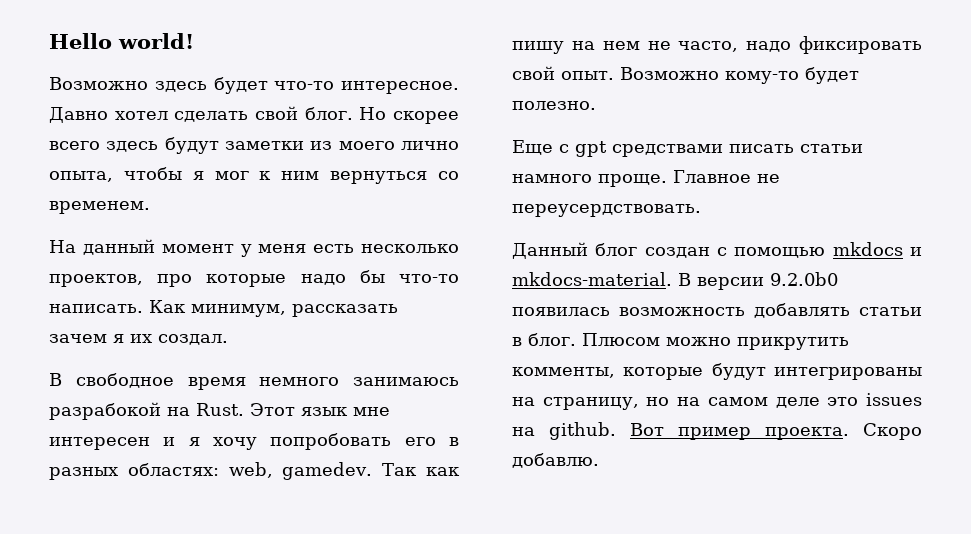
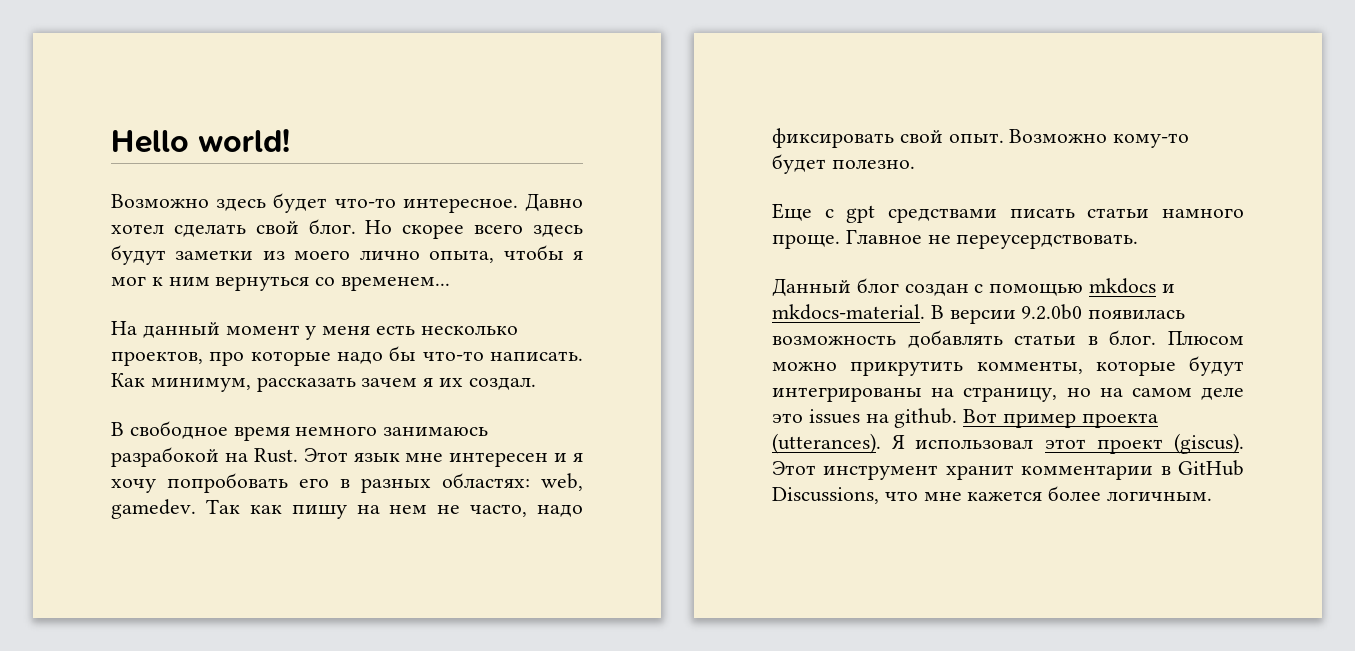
- Но скорее всего здесь будут заметки из моего лично опыта, чтобы я мог к ним вернуться со временем.
+ Но скорее всего здесь будут заметки из моего лично опыта, чтобы я мог к ним вернуться со временем...
- Вот пример проекта. Скоро добавлю.
+ Вот пример проекта (utterances). Я использовал этот проект (giscus). Этот инструмент хранит комментарии в GitHub Discussions, что мне кажется более логичным.

